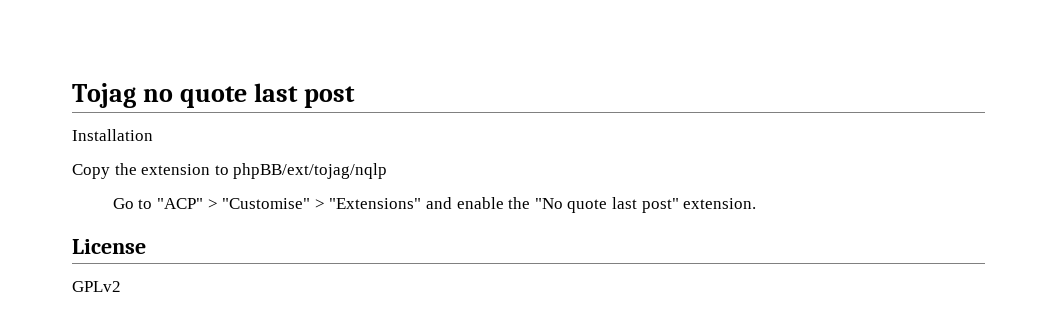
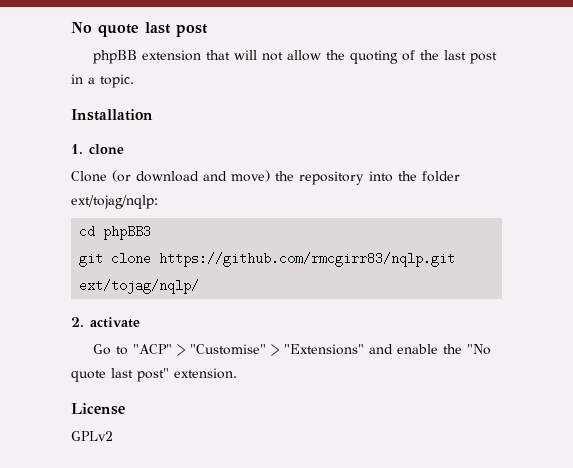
- Tojag no quote last post
+ No quote last post
+ phpBB extension that will not allow the quoting of the last post in a topic.
  Installation
- Copy the extension to phpBB/ext/tojag/nqlp
+ 1. clone
+ Clone (or download and move) the repository into the folder ext/tojag/nqlp:
+ cd phpBB3
+ git clone https://github.com/rmcgirr83/nqlp.git ext/tojag/nqlp/
+ 2. activate

